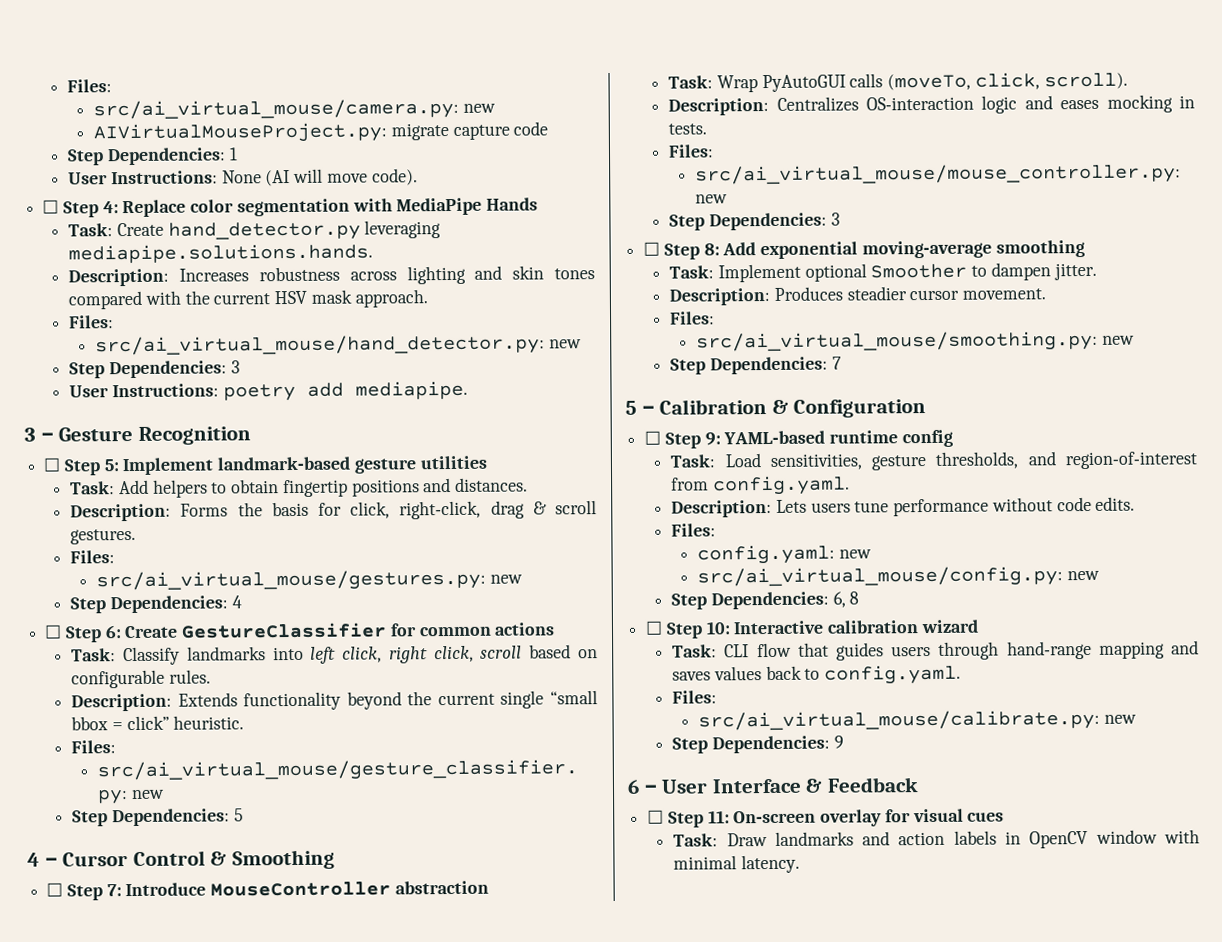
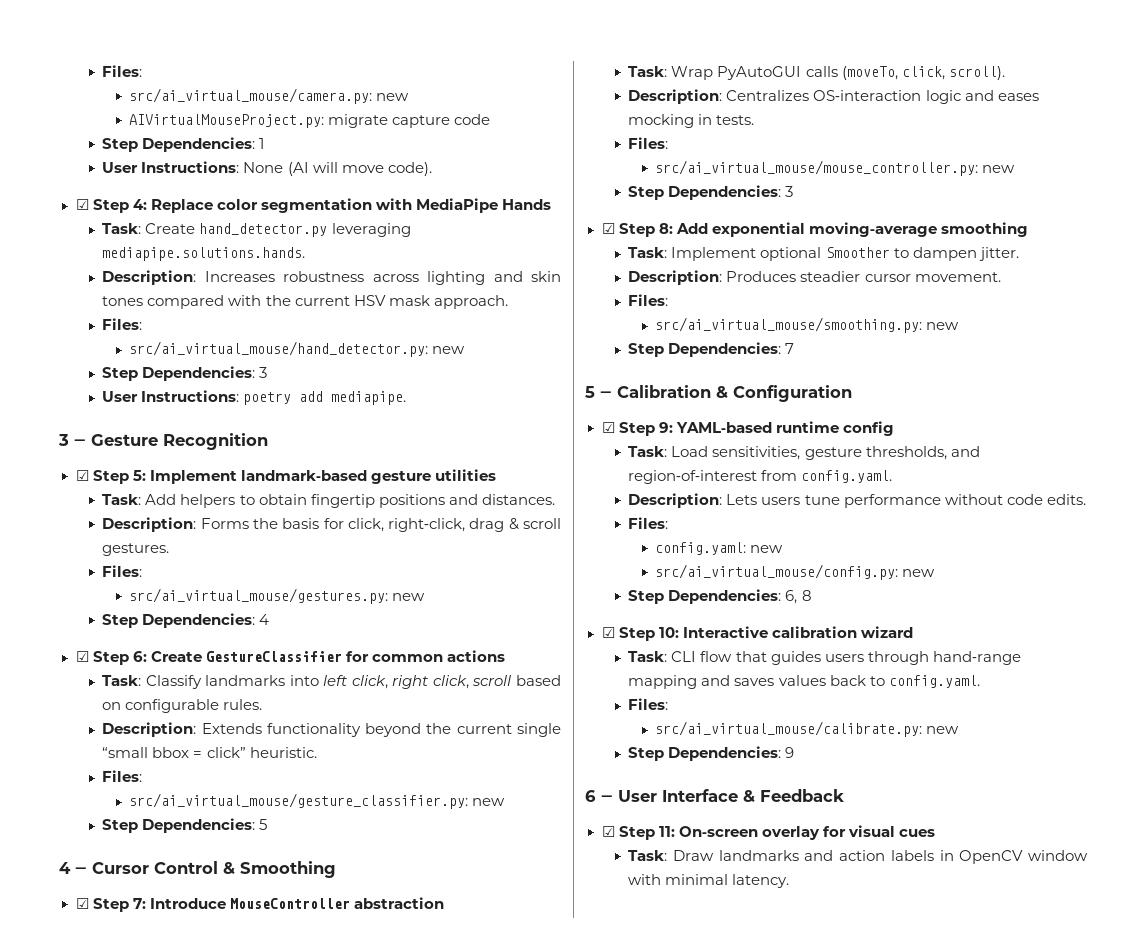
- ☐ Step 4: Replace color segmentation with MediaPipe Hands
+ ☑ Step 4: Replace color segmentation with MediaPipe Hands
- ☐ Step 5: Implement landmark‑based gesture utilities
+ ☑ Step 5: Implement landmark‑based gesture utilities
- ☐ Step 6: Create GestureClassifier for common actions
+ ☑ Step 6: Create GestureClassifier for common actions
- ☐ Step 7: Introduce MouseController abstraction
+ ☑ Step 7: Introduce MouseController abstraction
- ☐ Step 8: Add exponential moving‑average smoothing
+ ☑ Step 8: Add exponential moving‑average smoothing
- ☐ Step 9: YAML‑based runtime config
+ ☑ Step 9: YAML‑based runtime config
- ☐ Step 10: Interactive calibration wizard
+ ☑ Step 10: Interactive calibration wizard
- ☐ Step 11: On‑screen overlay for visual cues
+ ☑ Step 11: On‑screen overlay for visual cues

